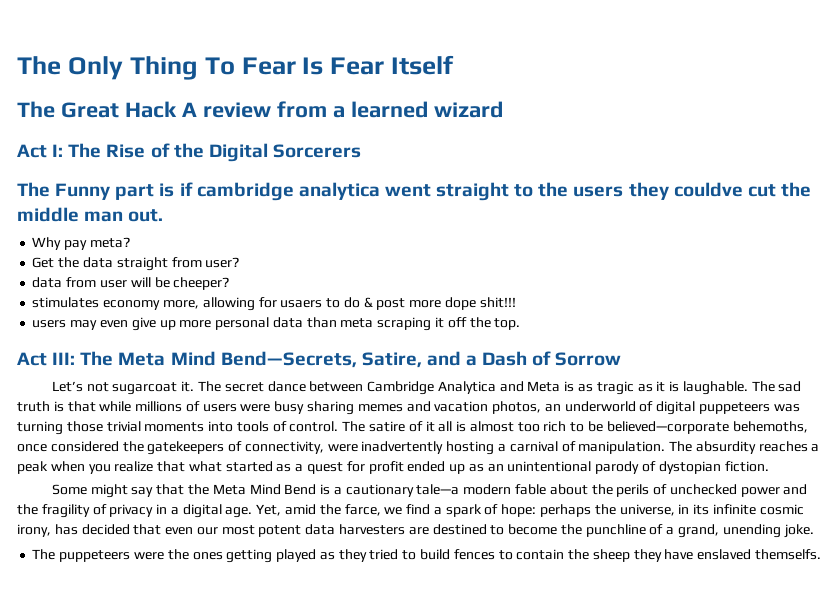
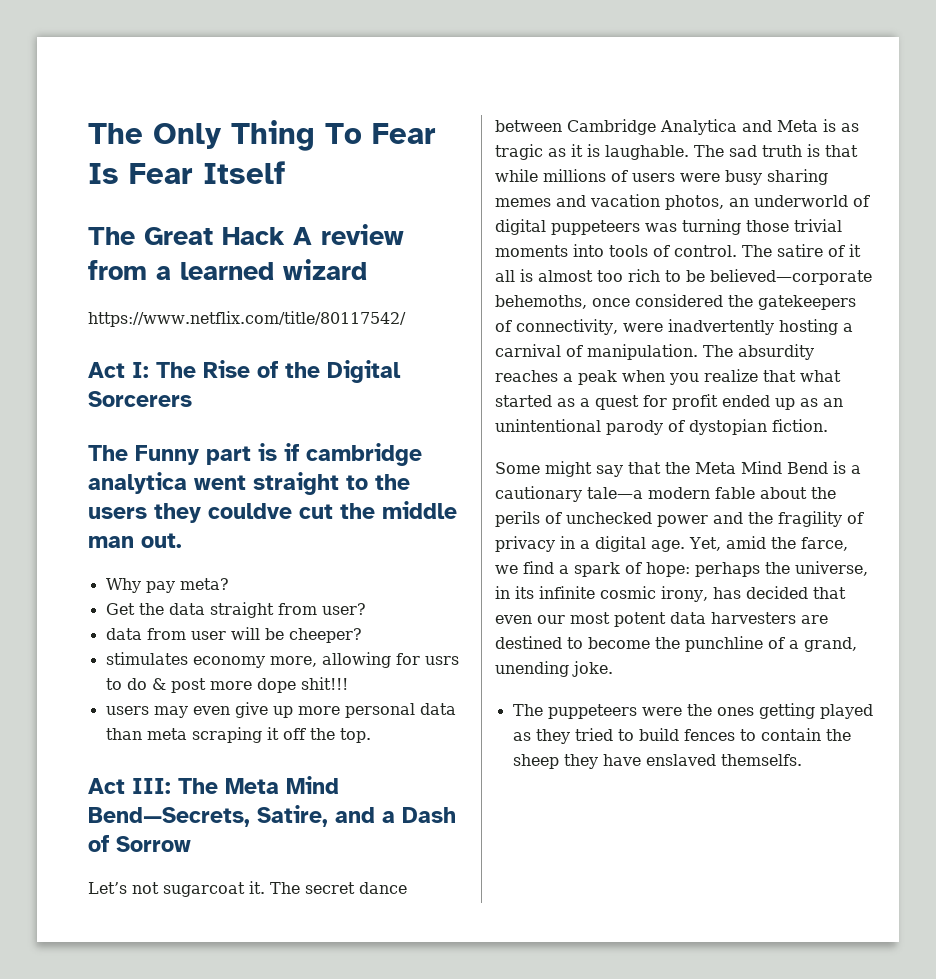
+ https://www.netflix.com/title/80117542/
- stimulates economy more, allowing for usaers to do & post more dope shit!!!
+ stimulates economy more, allowing for usrs to do & post more dope shit!!!

